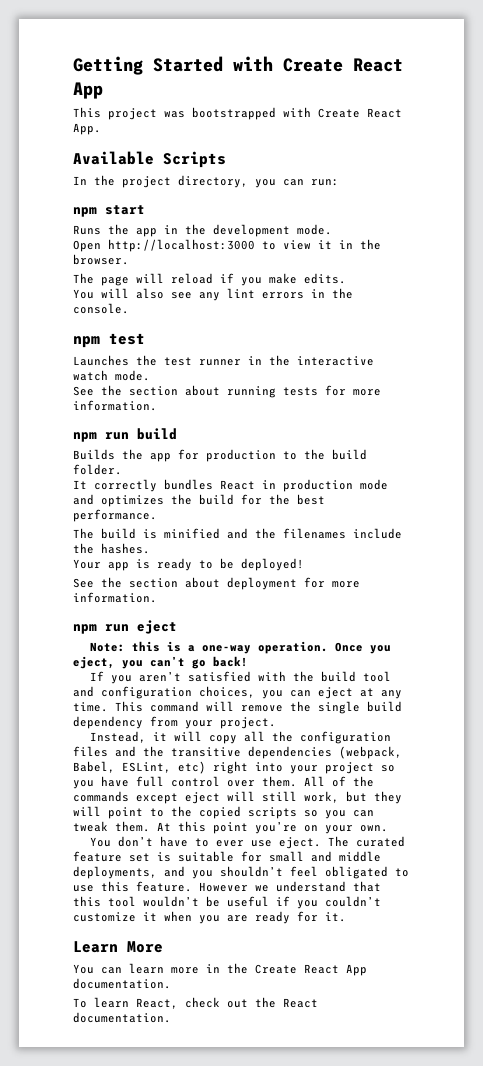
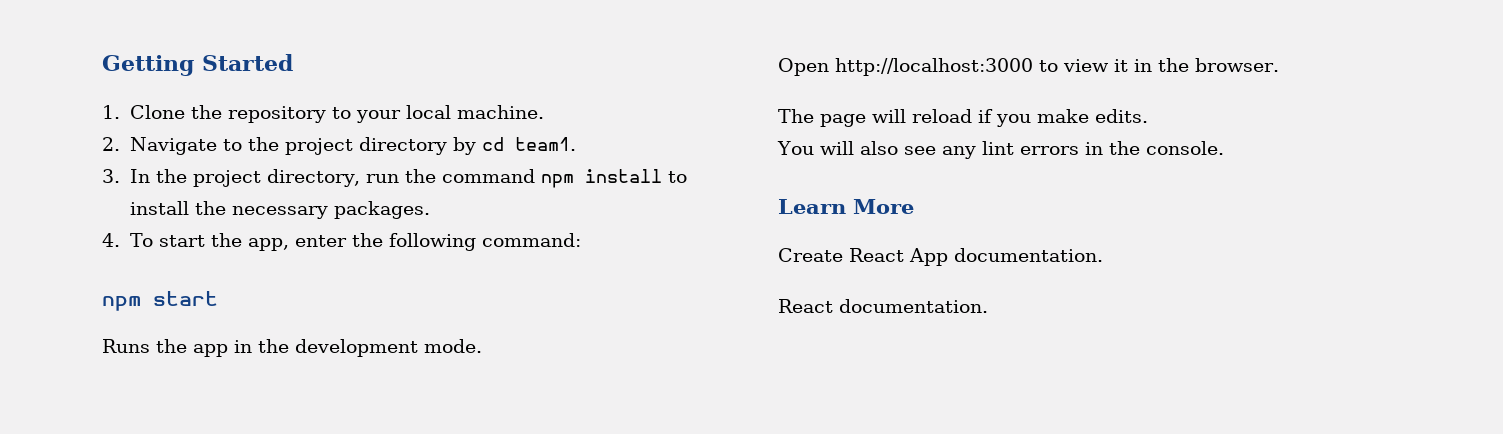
- Getting Started with Create React App
- This project was bootstrapped with Create React App.
- Available Scripts
- In the project directory, you can run:
+ Getting Started
+ 1. Clone the repository to your local machine.
+ 2. Navigate to the project directory by cd team1.
+ 3. In the project directory, run the command npm install to install the necessary packages.
+ 4. To start the app, enter the following command:
- npm test
- Launches the test runner in the interactive watch mode.
- See the section about running tests for more information.
- npm run build
- Builds the app for production to the build folder.
- It correctly bundles React in production mode and optimizes the build for the best performance.
- The build is minified and the filenames include the hashes.
- Your app is ready to be deployed!
- See the section about deployment for more information.
- npm run eject
- Note: this is a one-way operation. Once you eject, you can’t go back!
- If you aren’t satisfied with the build tool and configuration choices, you can eject at any time. This command will remove the single build dependency from your project.
- Instead, it will copy all the configuration files and the transitive dependencies (webpack, Babel, ESLint, etc) right into your project so you have full control over them. All of the commands except eject will still work, but they will point to the copied scripts so you can tweak them. At this point you’re on your own.
- You don’t have to ever use eject. The curated feature set is suitable for small and middle deployments, and you shouldn’t feel obligated to use this feature. However we understand that this tool wouldn’t be useful if you couldn’t customize it when you are ready for it.
  Learn More
- You can learn more in the Create React App documentation.
- To learn React, check out the React documentation.
+ Create React App documentation.
+ React documentation.

